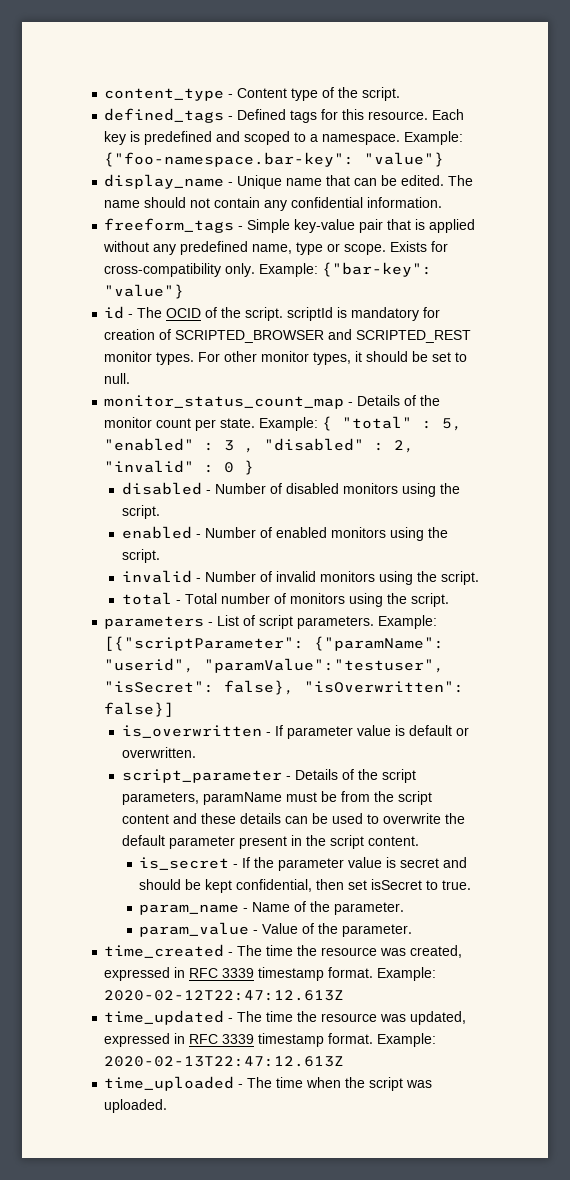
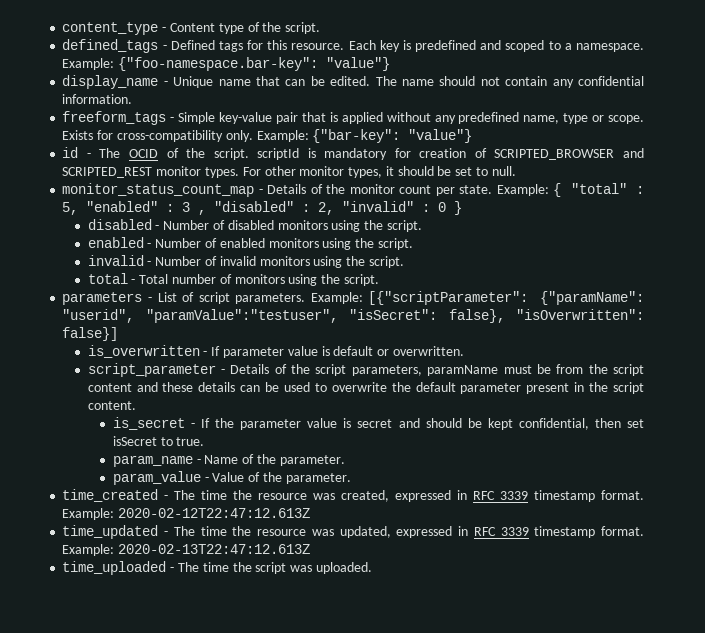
- time_uploaded - The time when the script was uploaded.
+ time_uploaded - The time the script was uploaded.

